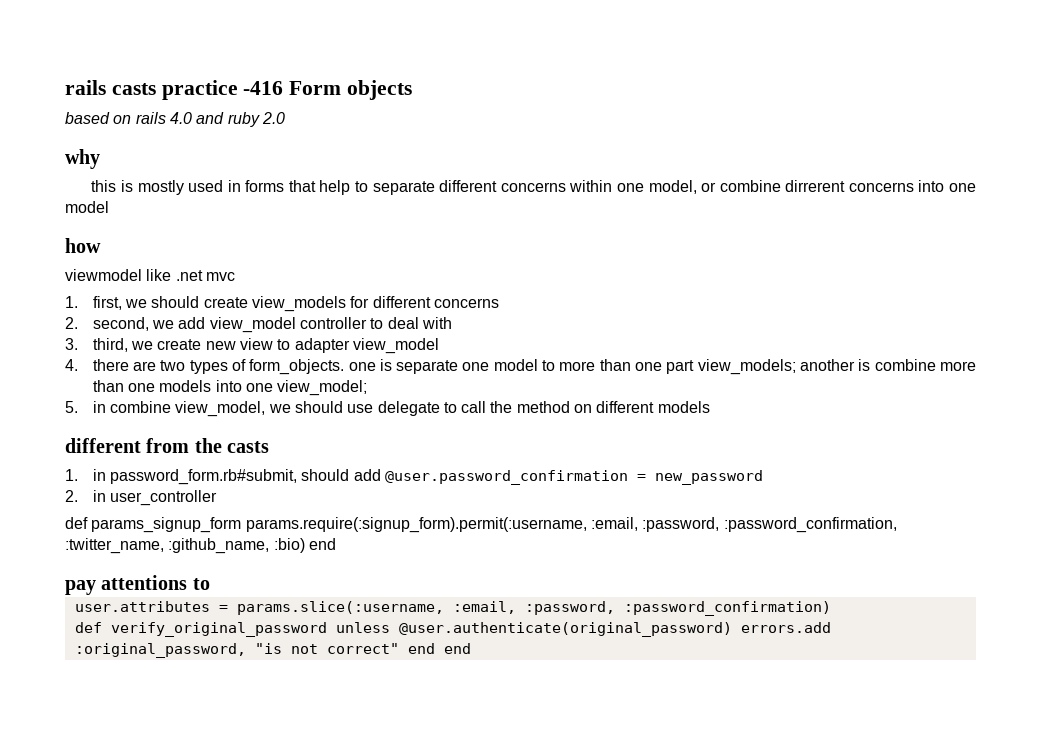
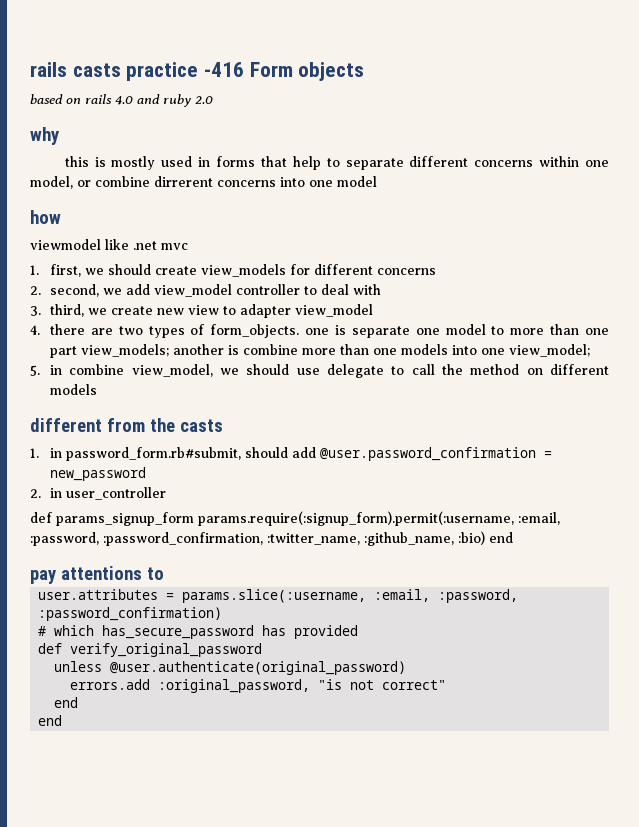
+ # which has_secure_password has provided
- def verify_original_password unless @user.authenticate(original_password) errors.add :original_password, "is not correct" end end
+ def verify_original_password
+ unless @user.authenticate(original_password)
+ errors.add :original_password, "is not correct"
+ end
+ end

